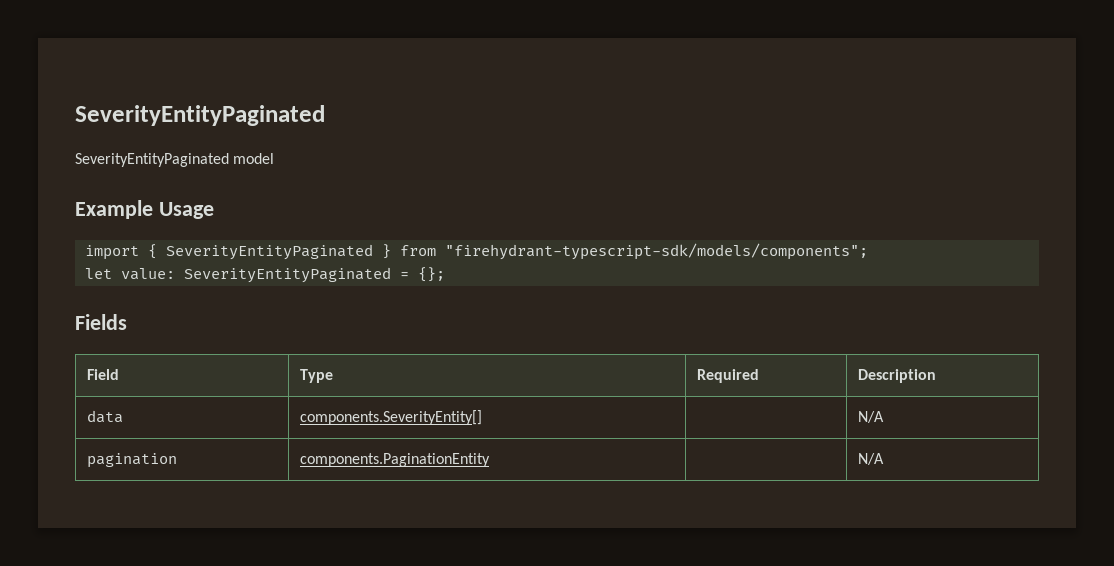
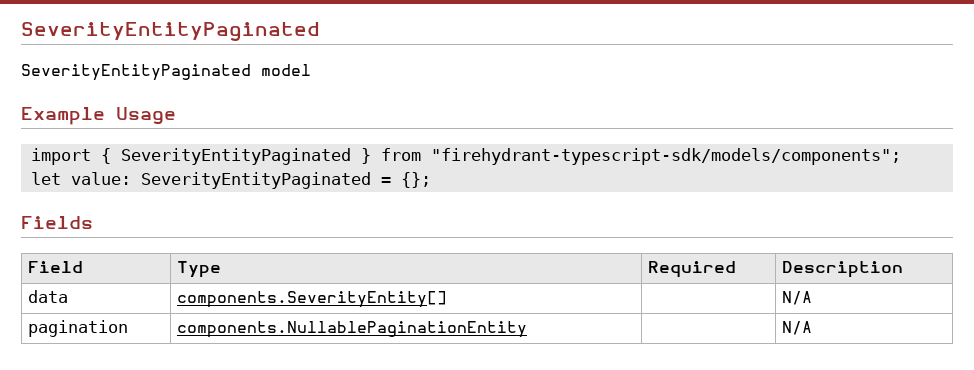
- pagination | components.PaginationEntity | | N/A
+ pagination | components.NullablePaginationEntity | | N/A

